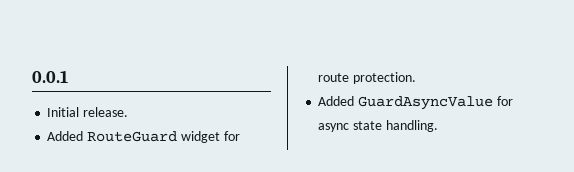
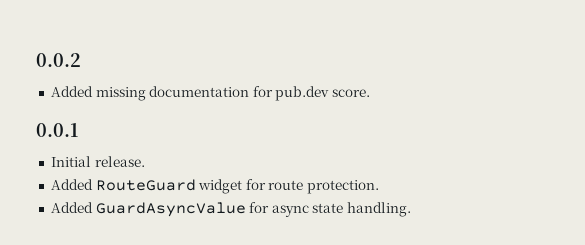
+ 0.0.2
+ Added missing documentation for pub.dev score.

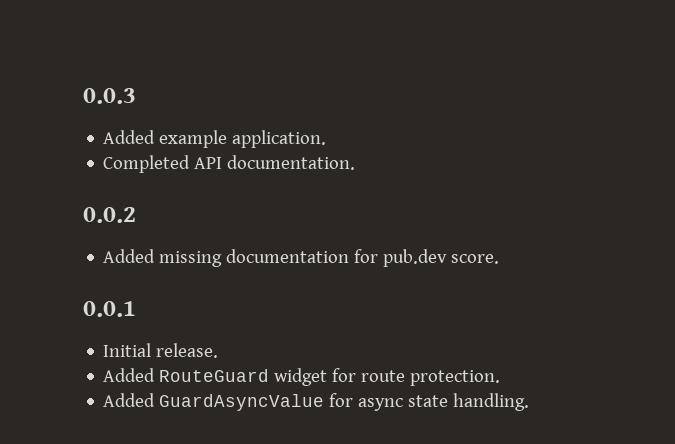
+ 0.0.3
+ Added example application.
+ Completed API documentation.

